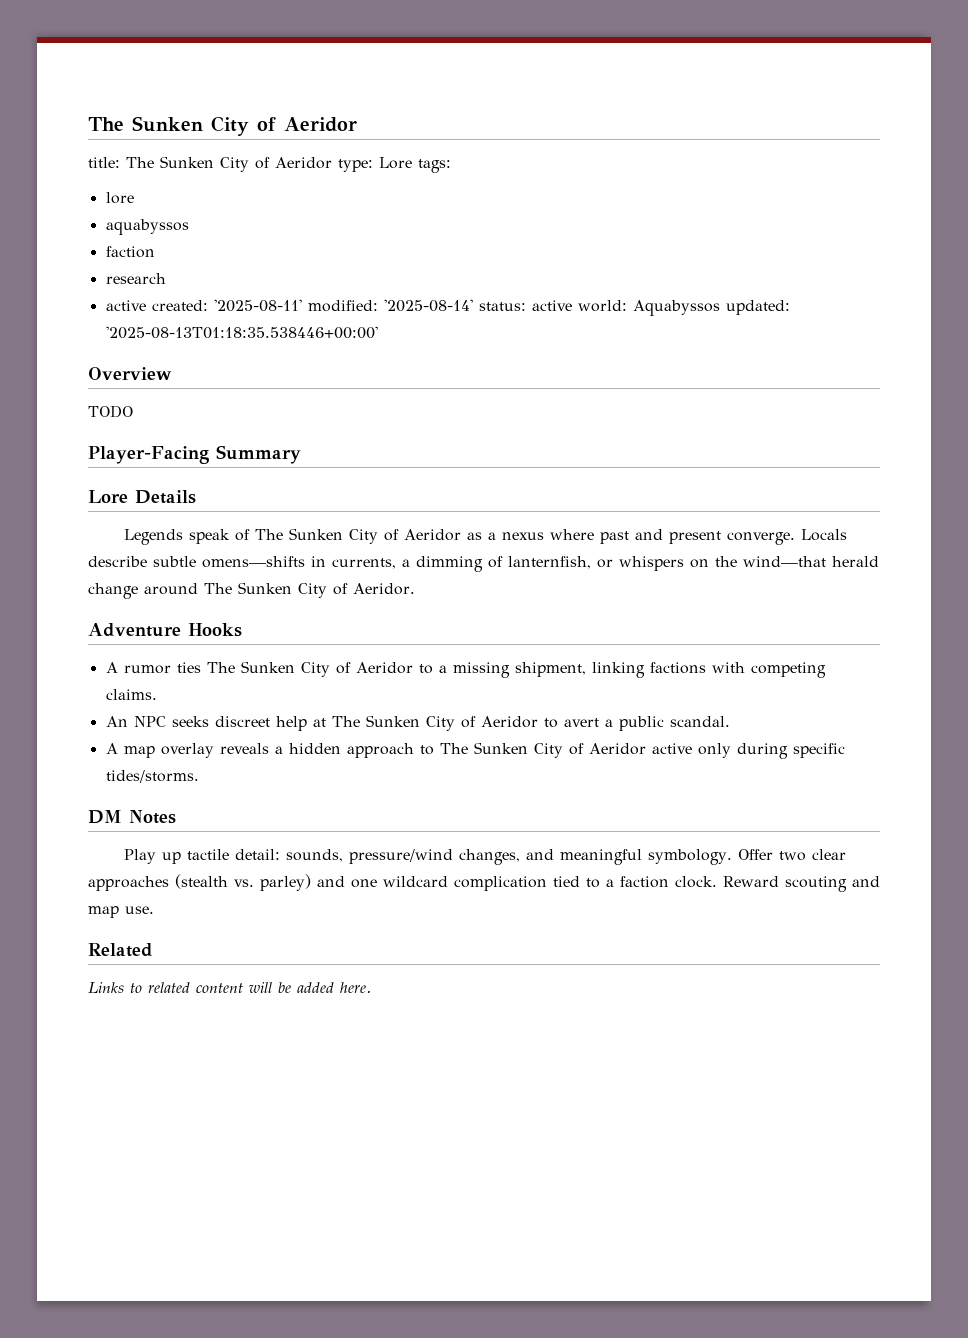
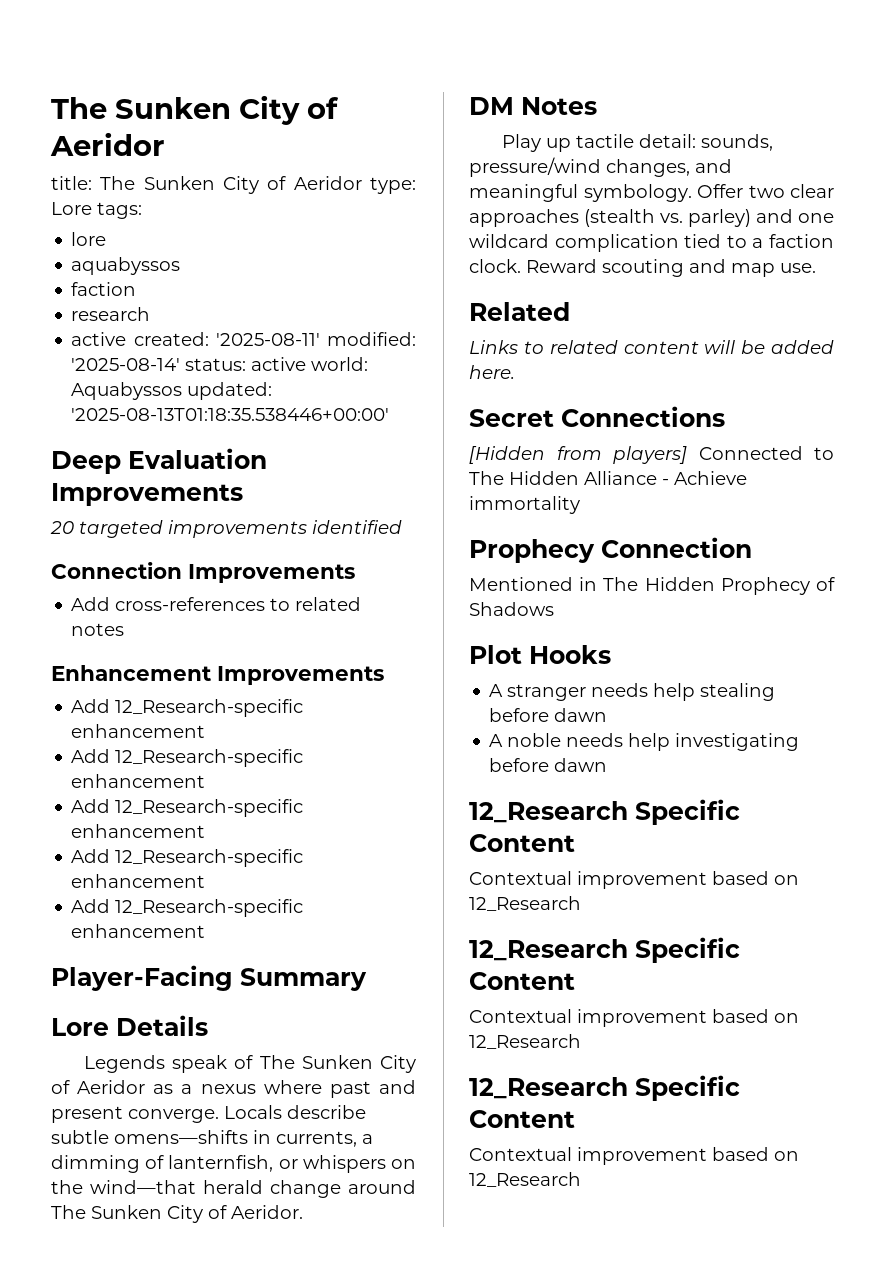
- Overview
- TODO
+ Deep Evaluation Improvements
+ 20 targeted improvements identified
+ Connection Improvements
+ Add cross-references to related notes
+ Enhancement Improvements
+ Add 12_Research-specific enhancement
+ Add 12_Research-specific enhancement
+ Add 12_Research-specific enhancement
+ Add 12_Research-specific enhancement
+ Add 12_Research-specific enhancement
- Adventure Hooks
- A rumor ties The Sunken City of Aeridor to a missing shipment, linking factions with competing claims.
- An NPC seeks discreet help at The Sunken City of Aeridor to avert a public scandal.
- A map overlay reveals a hidden approach to The Sunken City of Aeridor active only during specific tides/storms.
+ Secret Connections
+ [Hidden from players] Connected to The Hidden Alliance - Achieve immortality
+ Prophecy Connection
+ Mentioned in The Hidden Prophecy of Shadows
+ Plot Hooks
+ A stranger needs help stealing before dawn
+ A noble needs help investigating before dawn
+ 12_Research Specific Content
+ Contextual improvement based on 12_Research
+ 12_Research Specific Content
+ Contextual improvement based on 12_Research
+ 12_Research Specific Content
+ Contextual improvement based on 12_Research

